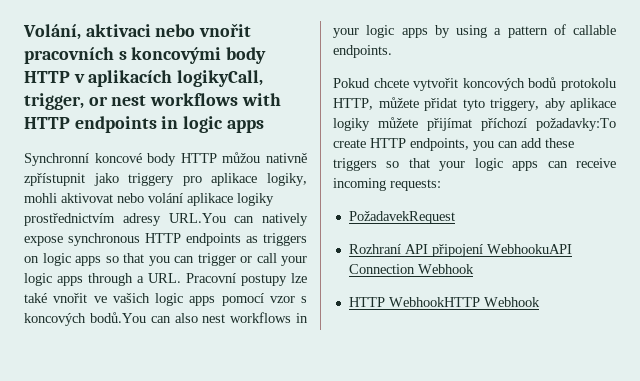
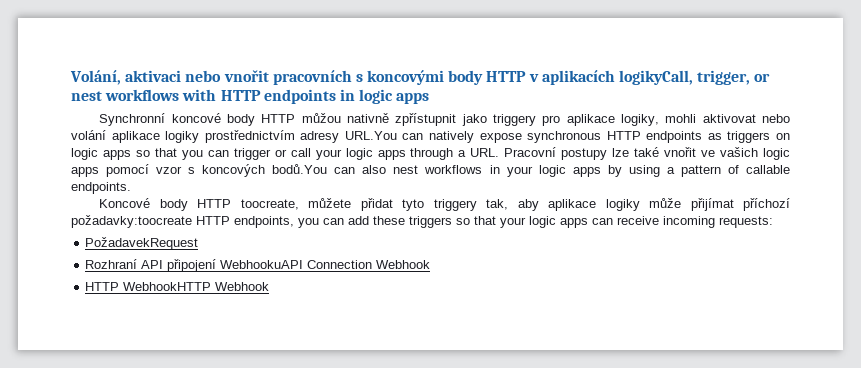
- Pokud chcete vytvořit koncových bodů protokolu HTTP, můžete přidat tyto triggery, aby aplikace logiky můžete přijímat příchozí požadavky:To create HTTP endpoints, you can add these triggers so that your logic apps can receive incoming requests:
+ Koncové body HTTP toocreate, můžete přidat tyto triggery tak, aby aplikace logiky může přijímat příchozí požadavky:toocreate HTTP endpoints, you can add these triggers so that your logic apps can receive incoming requests:

